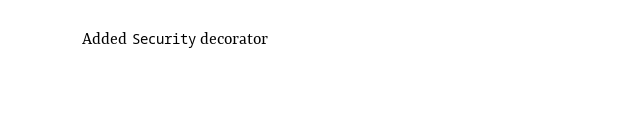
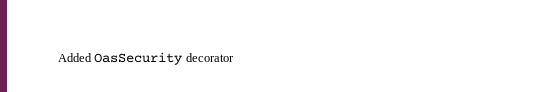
- Added Security decorator
+ Added OasSecurity decorator

